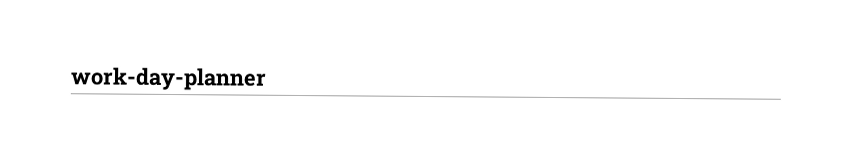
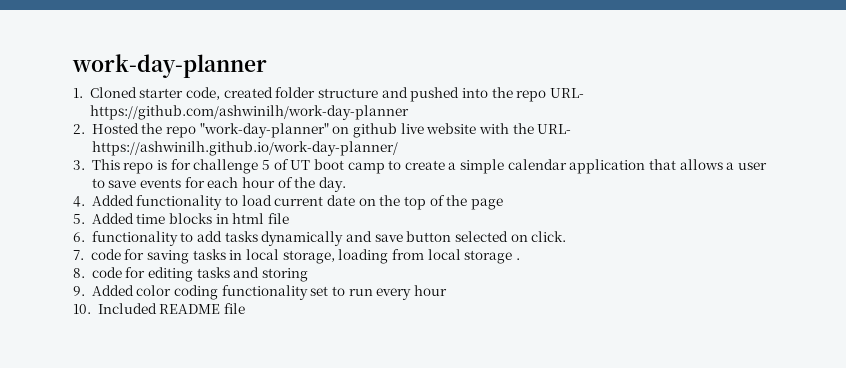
+ 1. Cloned starter code, created folder structure and pushed into the repo URL- https://github.com/ashwinilh/work-day-planner
+ 2. Hosted the repo "work-day-planner" on github live website with the URL- https://ashwinilh.github.io/work-day-planner/
+ 3. This repo is for challenge 5 of UT boot camp to create a simple calendar application that allows a user to save events for each hour of the day.
+ 4. Added functionality to load current date on the top of the page
+ 5. Added time blocks in html file
+ 6. functionality to add tasks dynamically and save button selected on click.
+ 7. code for saving tasks in local storage, loading from local storage .
+ 8. code for editing tasks and storing
+ 9. Added color coding functionality set to run every hour
+ 10. Included README file

